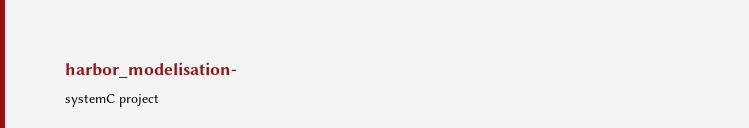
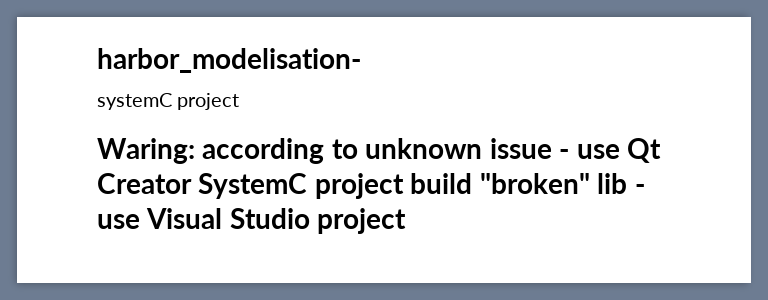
+ Waring: according to unknown issue - use Qt Creator SystemC project build "broken" lib - use Visual Studio project

